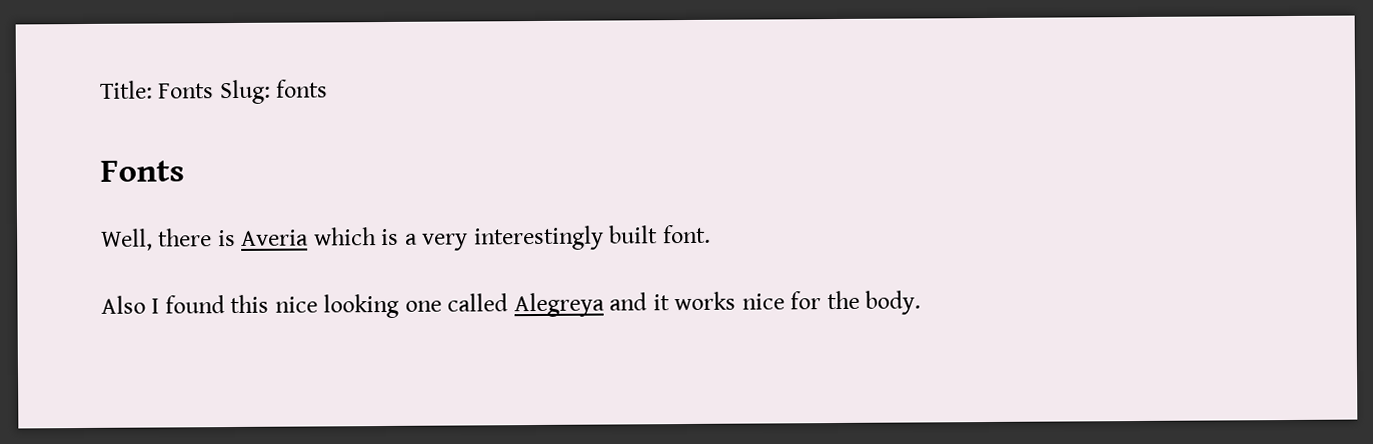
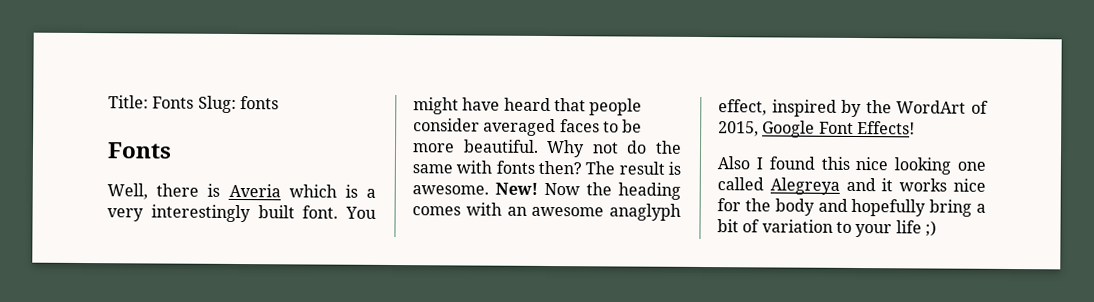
+ You might have heard that people consider averaged faces to be more beautiful. Why not do the same with fonts then? The result is awesome. New! Now the heading comes with an awesome anaglyph effect, inspired by the WordArt of 2015, Google Font Effects!
- Also I found this nice looking one called Alegreya and it works nice for the body.
+ Also I found this nice looking one called Alegreya and it works nice for the body and hopefully bring a bit of variation to your life ;)

